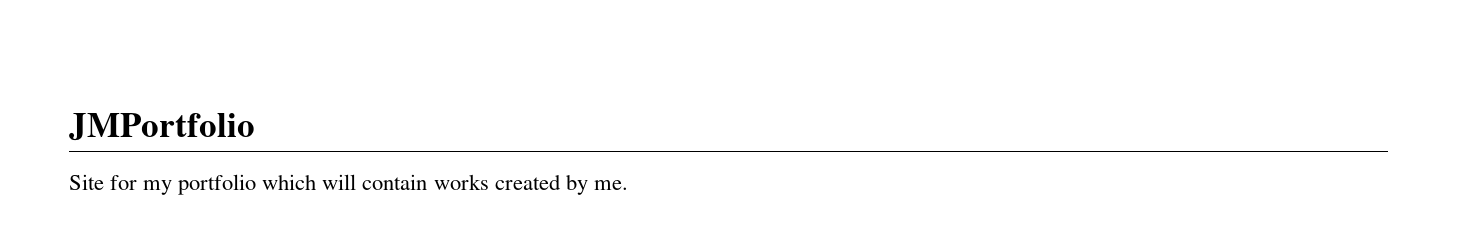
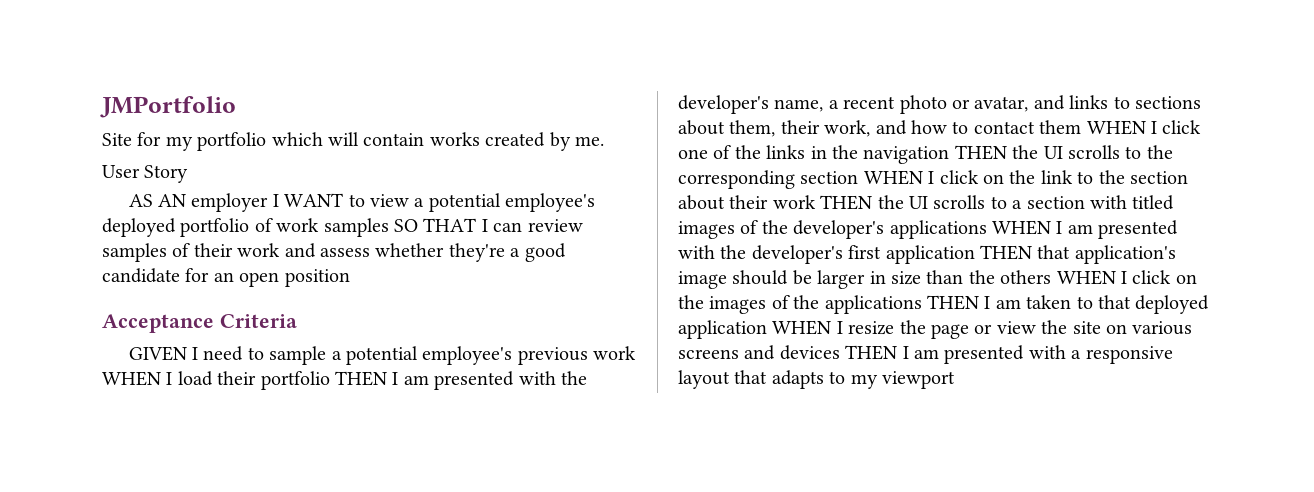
+ User Story
+ AS AN employer I WANT to view a potential employee's deployed portfolio of work samples SO THAT I can review samples of their work and assess whether they're a good candidate for an open position
+ Acceptance Criteria
+ GIVEN I need to sample a potential employee's previous work WHEN I load their portfolio THEN I am presented with the developer's name, a recent photo or avatar, and links to sections about them, their work, and how to contact them WHEN I click one of the links in the navigation THEN the UI scrolls to the corresponding section WHEN I click on the link to the section about their work THEN the UI scrolls to a section with titled images of the developer's applications WHEN I am presented with the developer's first application THEN that application's image should be larger in size than the others WHEN I click on the images of the applications THEN I am taken to that deployed application WHEN I resize the page or view the site on various screens and devices THEN I am presented with a responsive layout that adapts to my viewport

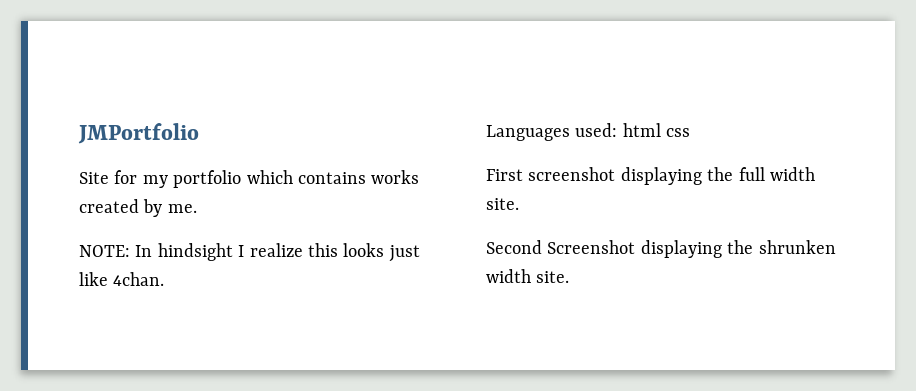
- Site for my portfolio which will contain works created by me.
+ Site for my portfolio which contains works created by me.
- User Story
- AS AN employer I WANT to view a potential employee's deployed portfolio of work samples SO THAT I can review samples of their work and assess whether they're a good candidate for an open position
- Acceptance Criteria
- GIVEN I need to sample a potential employee's previous work WHEN I load their portfolio THEN I am presented with the developer's name, a recent photo or avatar, and links to sections about them, their work, and how to contact them WHEN I click one of the links in the navigation THEN the UI scrolls to the corresponding section WHEN I click on the link to the section about their work THEN the UI scrolls to a section with titled images of the developer's applications WHEN I am presented with the developer's first application THEN that application's image should be larger in size than the others WHEN I click on the images of the applications THEN I am taken to that deployed application WHEN I resize the page or view the site on various screens and devices THEN I am presented with a responsive layout that adapts to my viewport
+ NOTE: In hindsight I realize this looks just like 4chan.
+ Languages used: html css
+ First screenshot displaying the full width site.
+ Second Screenshot displaying the shrunken width site.

